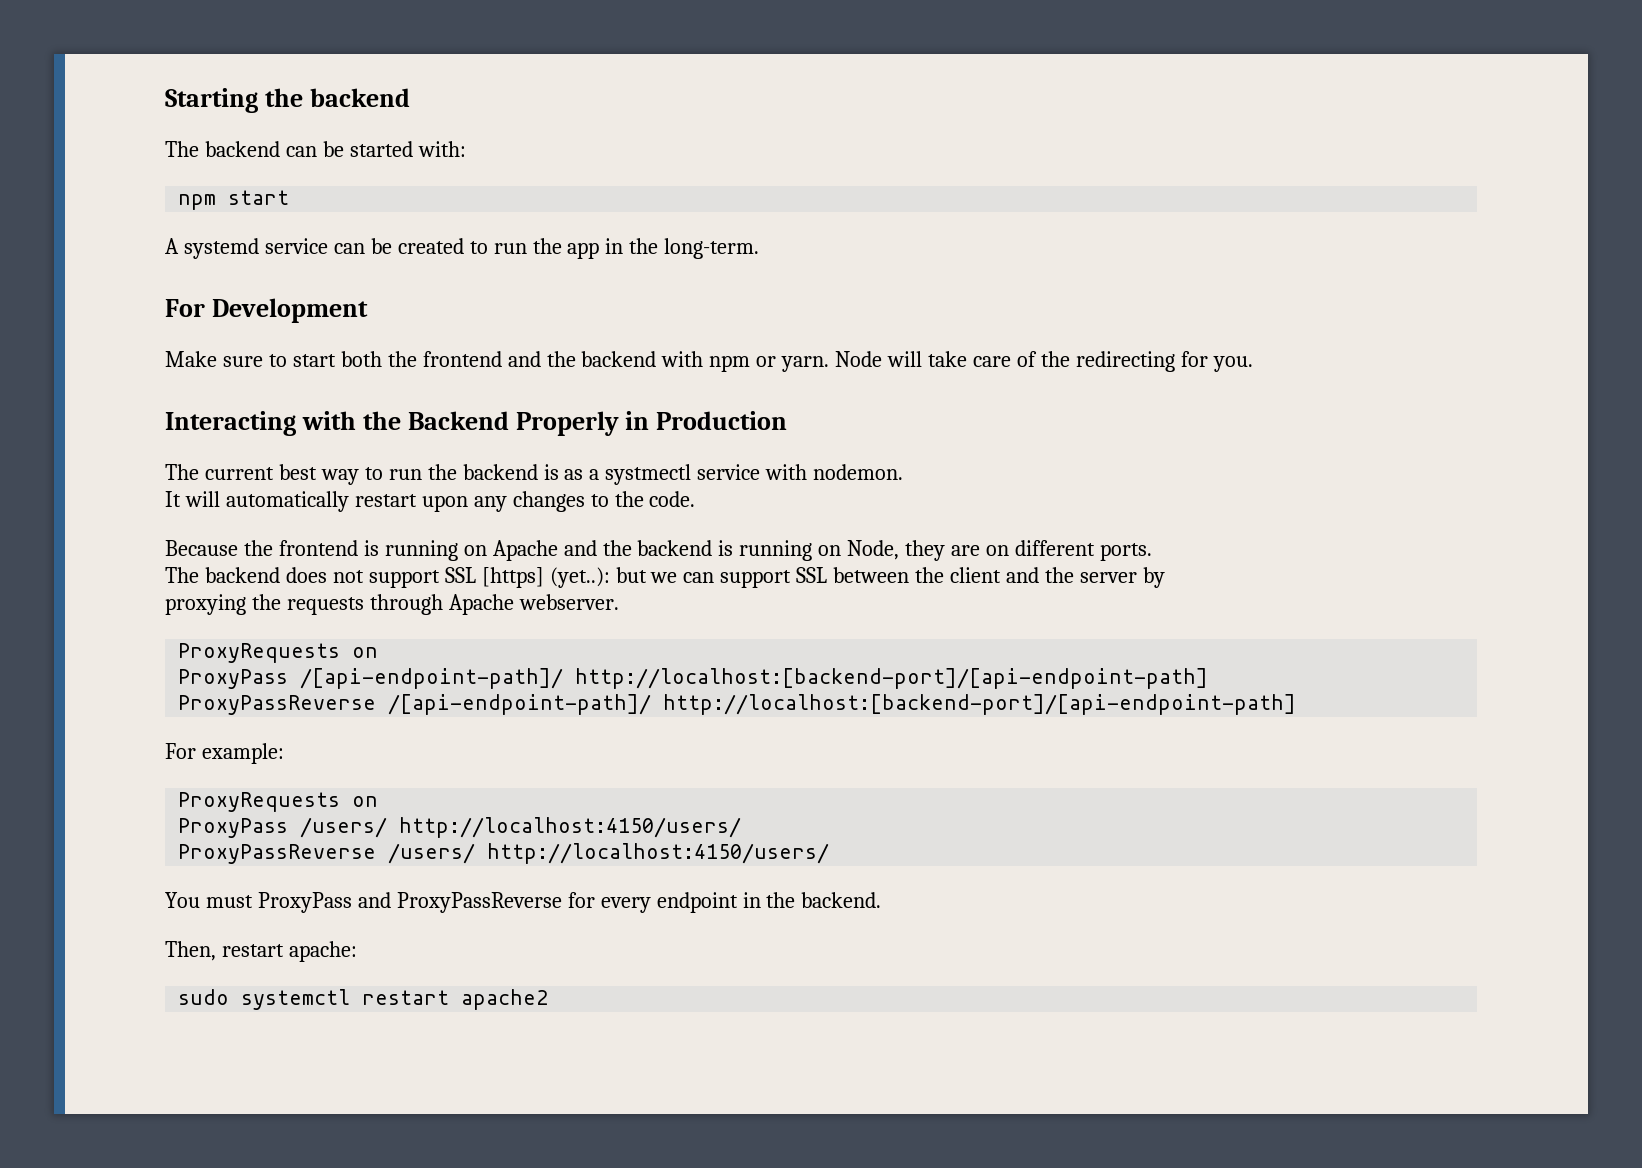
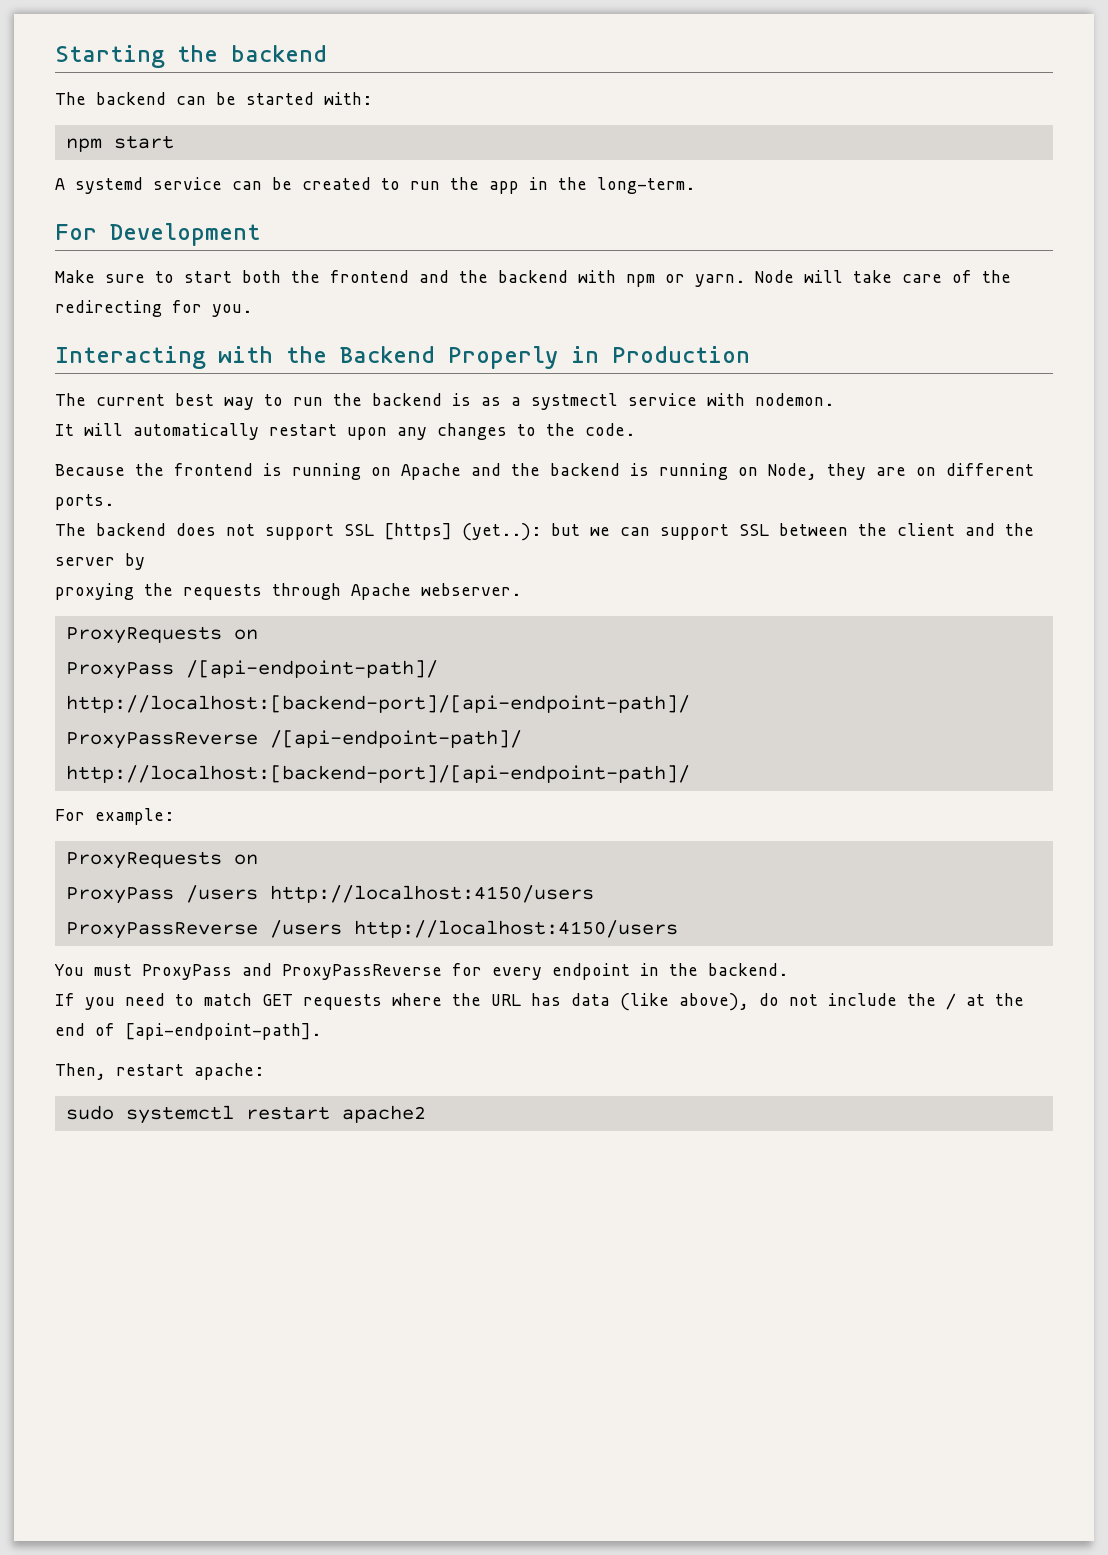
- ProxyPass /[api-endpoint-path]/ http://localhost:[backend-port]/[api-endpoint-path]
+ ProxyPass /[api-endpoint-path]/ http://localhost:[backend-port]/[api-endpoint-path]/
- ProxyPassReverse /[api-endpoint-path]/ http://localhost:[backend-port]/[api-endpoint-path]
+ ProxyPassReverse /[api-endpoint-path]/ http://localhost:[backend-port]/[api-endpoint-path]/
- ProxyPass /users/ http://localhost:4150/users/
- ProxyPassReverse /users/ http://localhost:4150/users/
+ ProxyPass /users http://localhost:4150/users
+ ProxyPassReverse /users http://localhost:4150/users
+ If you need to match GET requests where the URL has data (like above), do not include the / at the end of [api-endpoint-path].

